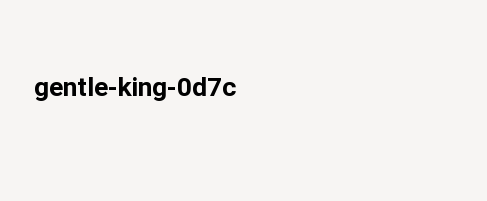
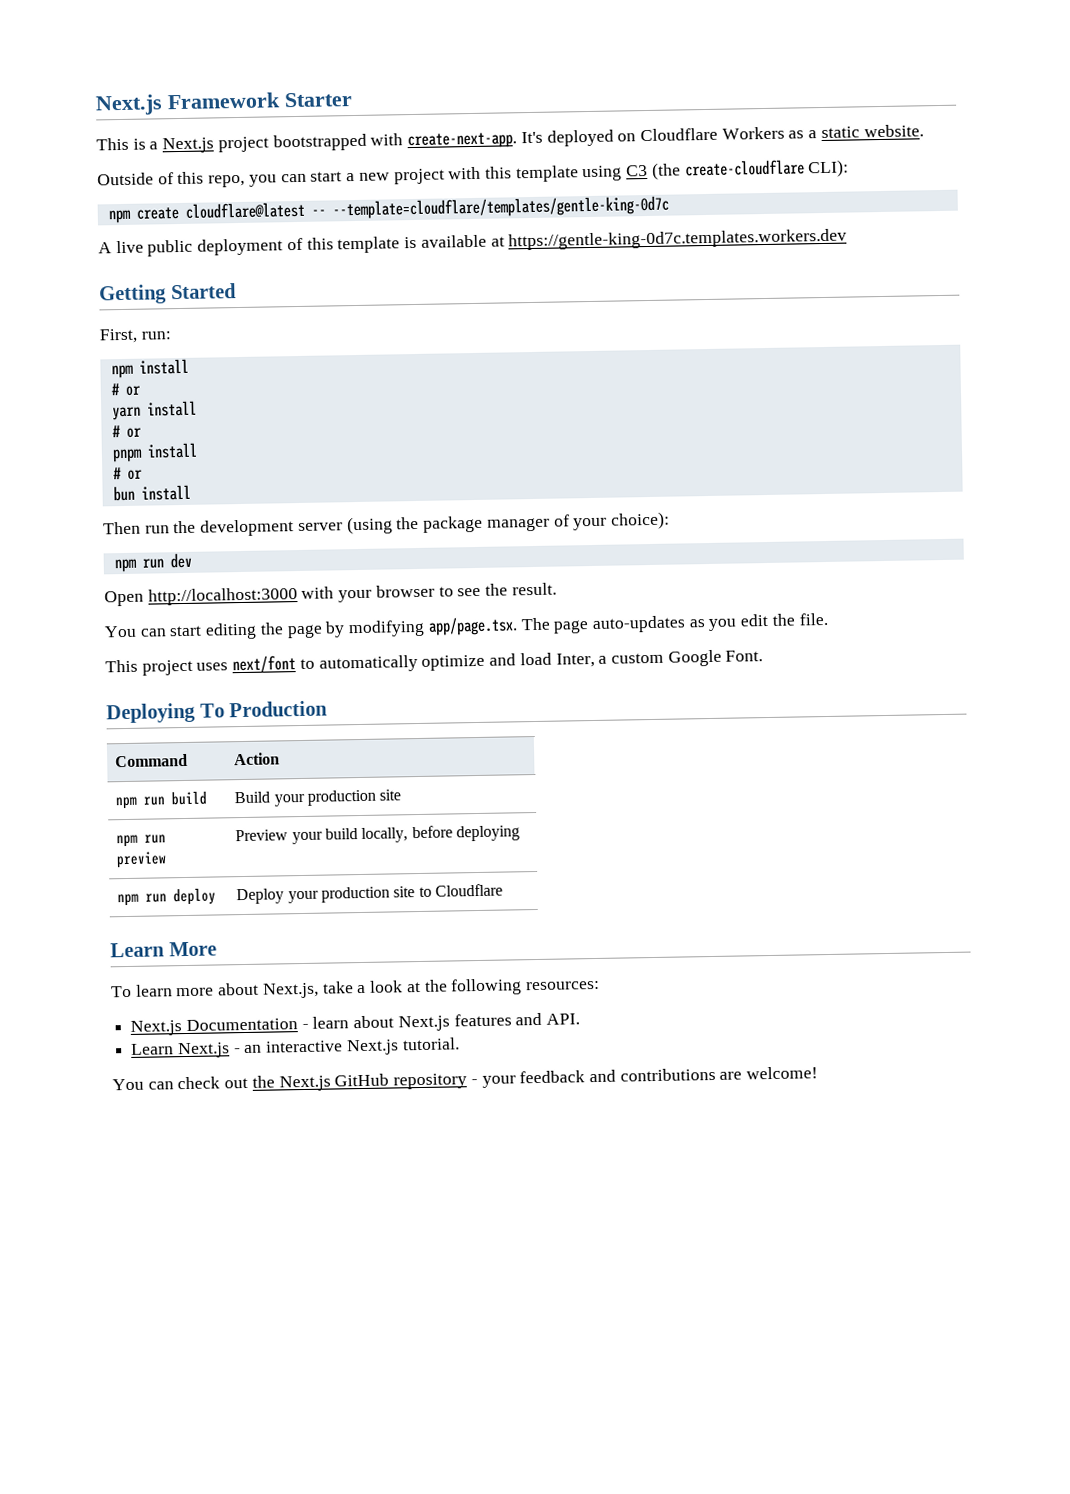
- gentle-king-0d7c
+ Next.js Framework Starter
+ This is a Next.js project bootstrapped with create-next-app. It's deployed on Cloudflare Workers as a static website.
+ Outside of this repo, you can start a new project with this template using C3 (the create-cloudflare CLI):
+ npm create cloudflare@latest -- --template=cloudflare/templates/gentle-king-0d7c
+ A live public deployment of this template is available at https://gentle-king-0d7c.templates.workers.dev
+ Getting Started
+ First, run:
+ npm install
+ # or
+ yarn install
+ # or
+ pnpm install
+ # or
+ bun install
+ Then run the development server (using the package manager of your choice):
+ npm run dev
+ Open http://localhost:3000 with your browser to see the result.
+ You can start editing the page by modifying app/page.tsx. The page auto-updates as you edit the file.
+ This project uses next/font to automatically optimize and load Inter, a custom Google Font.
+ Deploying To Production
+ Command | Action
+ npm run build | Build your production site
+ npm run preview | Preview your build locally, before deploying
+ npm run deploy | Deploy your production site to Cloudflare
+ Learn More
+ To learn more about Next.js, take a look at the following resources:
+ Next.js Documentation - learn about Next.js features and API.
+ Learn Next.js - an interactive Next.js tutorial.
+ You can check out the Next.js GitHub repository - your feedback and contributions are welcome!

